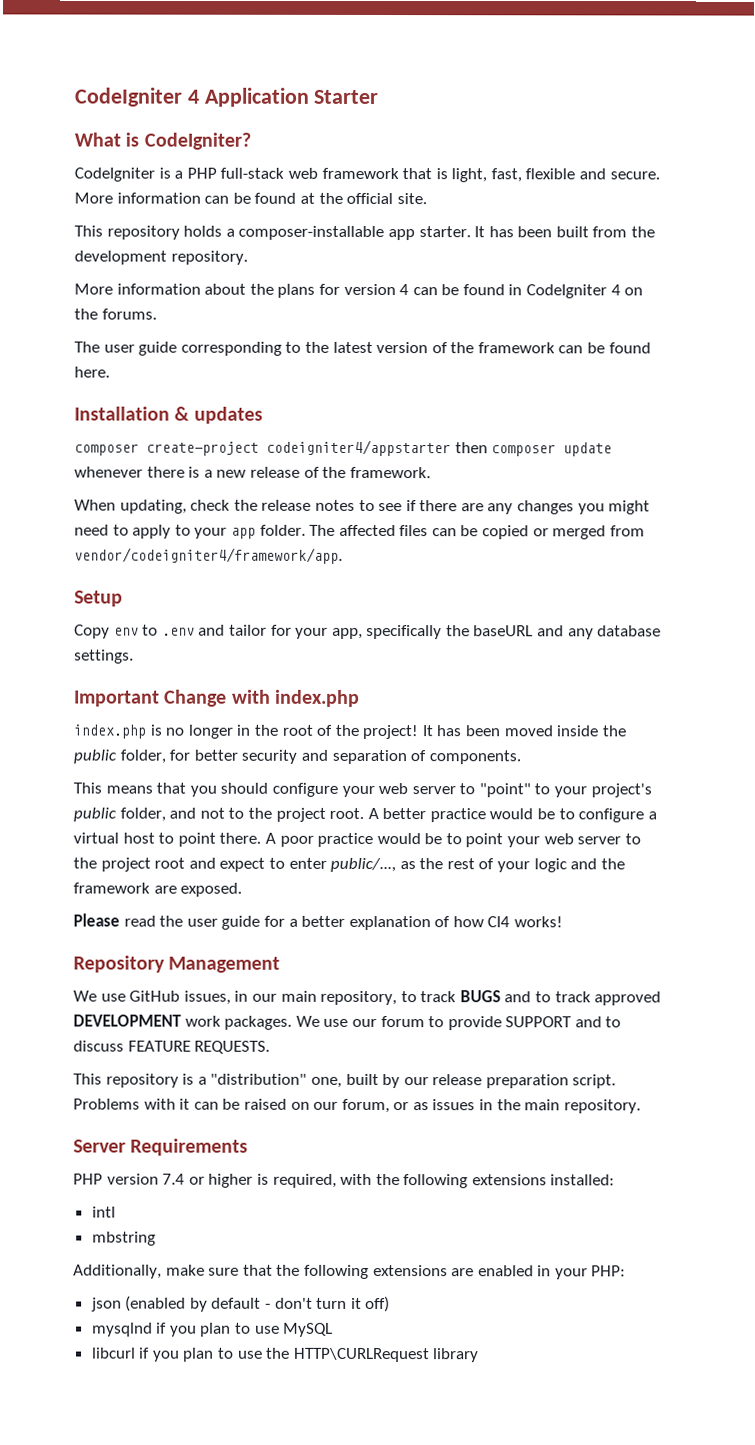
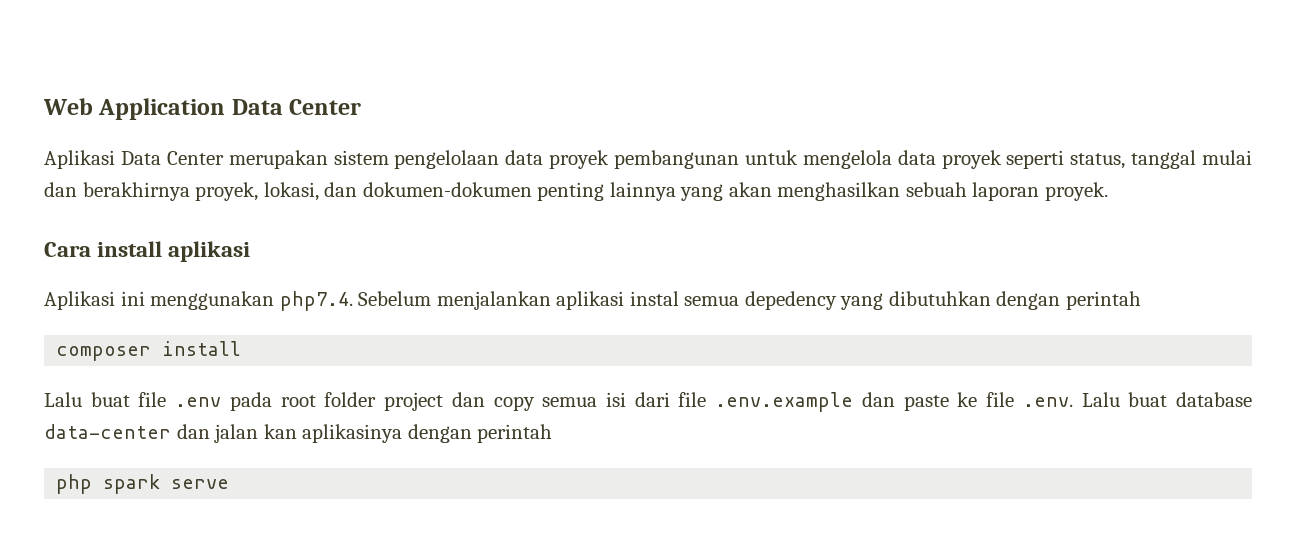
- CodeIgniter 4 Application Starter
- What is CodeIgniter?
- CodeIgniter is a PHP full-stack web framework that is light, fast, flexible and secure. More information can be found at the official site.
- This repository holds a composer-installable app starter. It has been built from the development repository.
- More information about the plans for version 4 can be found in CodeIgniter 4 on the forums.
- The user guide corresponding to the latest version of the framework can be found here.
- Installation & updates
- composer create-project codeigniter4/appstarter then composer update whenever there is a new release of the framework.
- When updating, check the release notes to see if there are any changes you might need to apply to your app folder. The affected files can be copied or merged from vendor/codeigniter4/framework/app.
- Setup
- Copy env to .env and tailor for your app, specifically the baseURL and any database settings.
- Important Change with index.php
- index.php is no longer in the root of the project! It has been moved inside the public folder, for better security and separation of components.
- This means that you should configure your web server to "point" to your project's public folder, and not to the project root. A better practice would be to configure a virtual host to point there. A poor practice would be to point your web server to the project root and expect to enter public/..., as the rest of your logic and the framework are exposed.
- Please read the user guide for a better explanation of how CI4 works!
- Repository Management
- We use GitHub issues, in our main repository, to track BUGS and to track approved DEVELOPMENT work packages. We use our forum to provide SUPPORT and to discuss FEATURE REQUESTS.
- This repository is a "distribution" one, built by our release preparation script. Problems with it can be raised on our forum, or as issues in the main repository.
- Server Requirements
- PHP version 7.4 or higher is required, with the following extensions installed:
- intl
- mbstring
- Additionally, make sure that the following extensions are enabled in your PHP:
- json (enabled by default - don't turn it off)
- mysqlnd if you plan to use MySQL
- libcurl if you plan to use the HTTP\CURLRequest library
+ Web Application Data Center
+ Aplikasi Data Center merupakan sistem pengelolaan data proyek pembangunan untuk mengelola data proyek seperti status, tanggal mulai dan berakhirnya proyek, lokasi, dan dokumen-dokumen penting lainnya yang akan menghasilkan sebuah laporan proyek.
+ Cara install aplikasi
+ Aplikasi ini menggunakan php7.4. Sebelum menjalankan aplikasi instal semua depedency yang dibutuhkan dengan perintah
+ composer install
+ Lalu buat file .env pada root folder project dan copy semua isi dari file .env.example dan paste ke file .env. Lalu buat database data-center dan jalan kan aplikasinya dengan perintah
+ php spark serve

